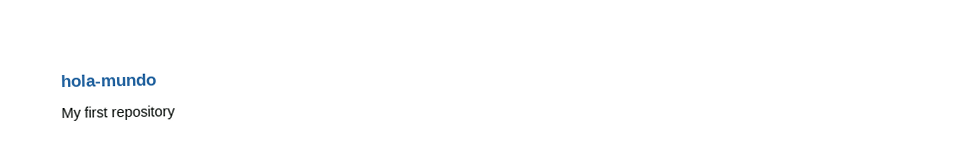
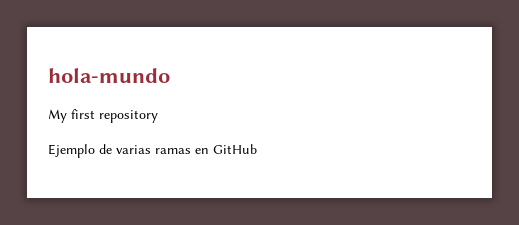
+ Ejemplo de varias ramas en GitHub

